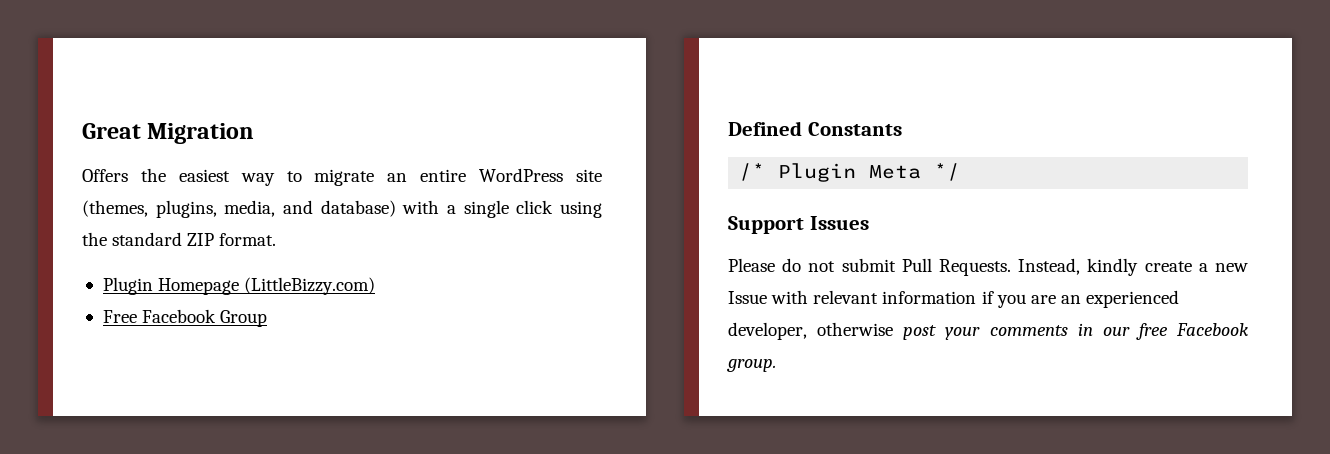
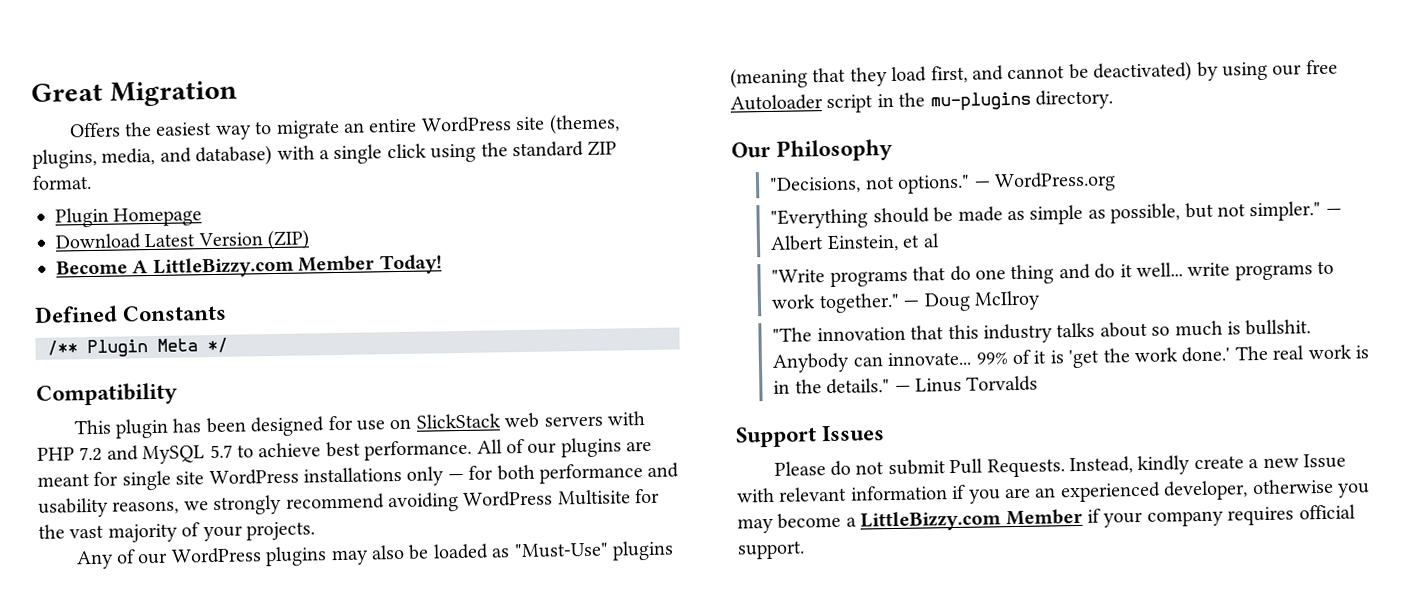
- Plugin Homepage (LittleBizzy.com)
- Free Facebook Group
+ Plugin Homepage
+ Download Latest Version (ZIP)
+ Become A LittleBizzy.com Member Today!
- /* Plugin Meta */
+ /** Plugin Meta */
+ Compatibility
+ This plugin has been designed for use on SlickStack web servers with PHP 7.2 and MySQL 5.7 to achieve best performance. All of our plugins are meant for single site WordPress installations only — for both performance and usability reasons, we strongly recommend avoiding WordPress Multisite for the vast majority of your projects.
+ Any of our WordPress plugins may also be loaded as "Must-Use" plugins (meaning that they load first, and cannot be deactivated) by using our free Autoloader script in the mu-plugins directory.
+ Our Philosophy
+ "Decisions, not options." — WordPress.org
+ "Everything should be made as simple as possible, but not simpler." — Albert Einstein, et al
+ "Write programs that do one thing and do it well... write programs to work together." — Doug McIlroy
+ "The innovation that this industry talks about so much is bullshit. Anybody can innovate... 99% of it is 'get the work done.' The real work is in the details." — Linus Torvalds
- Instead, kindly create a new Issue with relevant information if you are an experienced developer, otherwise post your comments in our free Facebook group.
+ Instead, kindly create a new Issue with relevant information if you are an experienced developer, otherwise you may become a LittleBizzy.com Member if your company requires official support.

